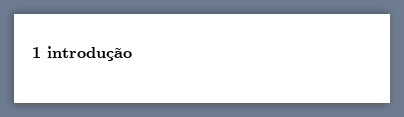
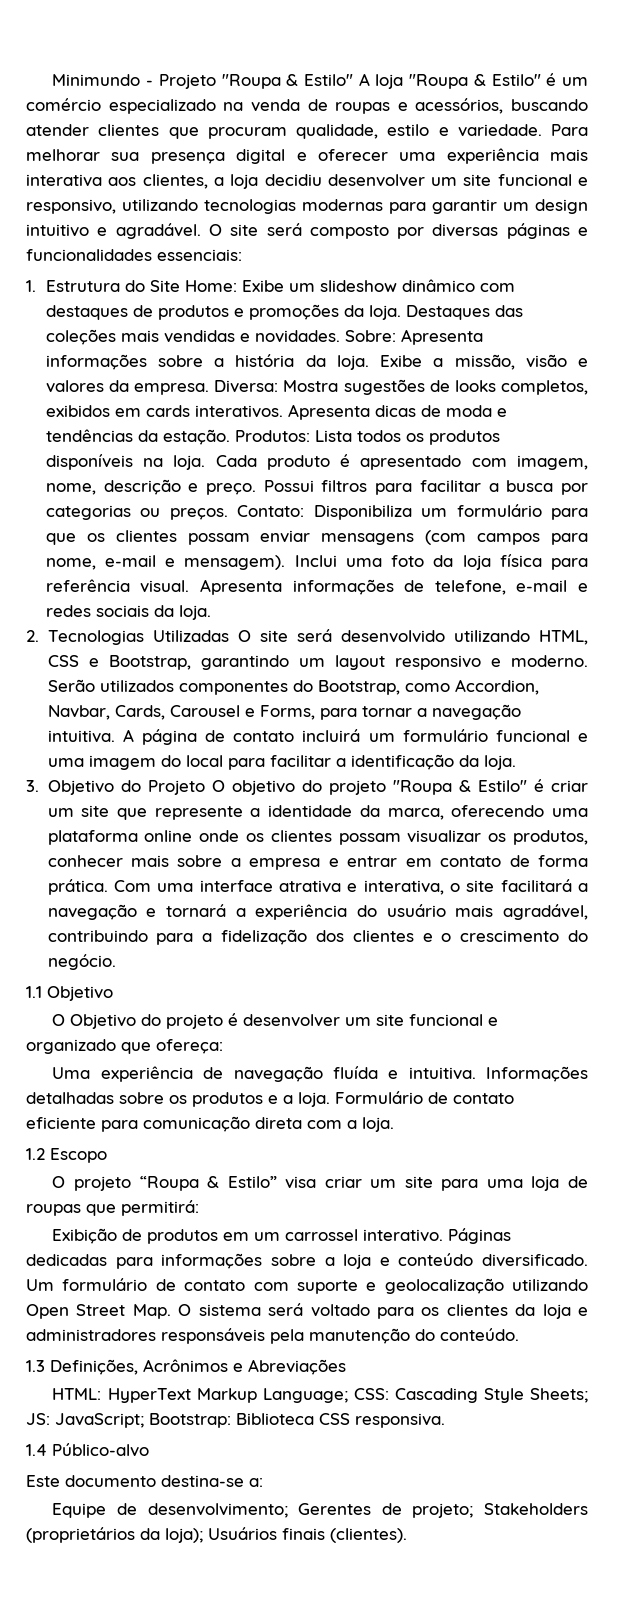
- 1 introdução
+ Minimundo - Projeto "Roupa & Estilo" A loja "Roupa & Estilo" é um comércio especializado na venda de roupas e acessórios, buscando atender clientes que procuram qualidade, estilo e variedade. Para melhorar sua presença digital e oferecer uma experiência mais interativa aos clientes, a loja decidiu desenvolver um site funcional e responsivo, utilizando tecnologias modernas para garantir um design intuitivo e agradável. O site será composto por diversas páginas e funcionalidades essenciais:
+ 1. Estrutura do Site Home: Exibe um slideshow dinâmico com destaques de produtos e promoções da loja. Destaques das coleções mais vendidas e novidades. Sobre: Apresenta informações sobre a história da loja. Exibe a missão, visão e valores da empresa. Diversa: Mostra sugestões de looks completos, exibidos em cards interativos. Apresenta dicas de moda e tendências da estação. Produtos: Lista todos os produtos disponíveis na loja. Cada produto é apresentado com imagem, nome, descrição e preço. Possui filtros para facilitar a busca por categorias ou preços. Contato: Disponibiliza um formulário para que os clientes possam enviar mensagens (com campos para nome, e-mail e mensagem). Inclui uma foto da loja física para referência visual. Apresenta informações de telefone, e-mail e redes sociais da loja.
+ 2. Tecnologias Utilizadas O site será desenvolvido utilizando HTML, CSS e Bootstrap, garantindo um layout responsivo e moderno. Serão utilizados componentes do Bootstrap, como Accordion, Navbar, Cards, Carousel e Forms, para tornar a navegação intuitiva. A página de contato incluirá um formulário funcional e uma imagem do local para facilitar a identificação da loja.
+ 3. Objetivo do Projeto O objetivo do projeto "Roupa & Estilo" é criar um site que represente a identidade da marca, oferecendo uma plataforma online onde os clientes possam visualizar os produtos, conhecer mais sobre a empresa e entrar em contato de forma prática. Com uma interface atrativa e interativa, o site facilitará a navegação e tornará a experiência do usuário mais agradável, contribuindo para a fidelização dos clientes e o crescimento do negócio.
+ 1.1 Objetivo
+ O Objetivo do projeto é desenvolver um site funcional e organizado que ofereça:
+ Uma experiência de navegação fluída e intuitiva. Informações detalhadas sobre os produtos e a loja. Formulário de contato eficiente para comunicação direta com a loja.
+ 1.2 Escopo
+ O projeto “Roupa & Estilo” visa criar um site para uma loja de roupas que permitirá:
+ Exibição de produtos em um carrossel interativo. Páginas dedicadas para informações sobre a loja e conteúdo diversificado. Um formulário de contato com suporte e geolocalização utilizando Open Street Map. O sistema será voltado para os clientes da loja e administradores responsáveis pela manutenção do conteúdo.
+ 1.3 Definições, Acrônimos e Abreviações
+ HTML: HyperText Markup Language; CSS: Cascading Style Sheets; JS: JavaScript; Bootstrap: Biblioteca CSS responsiva.
+ 1.4 Público-alvo
+ Este documento destina-se a:
+ Equipe de desenvolvimento; Gerentes de projeto; Stakeholders (proprietários da loja); Usuários finais (clientes).

